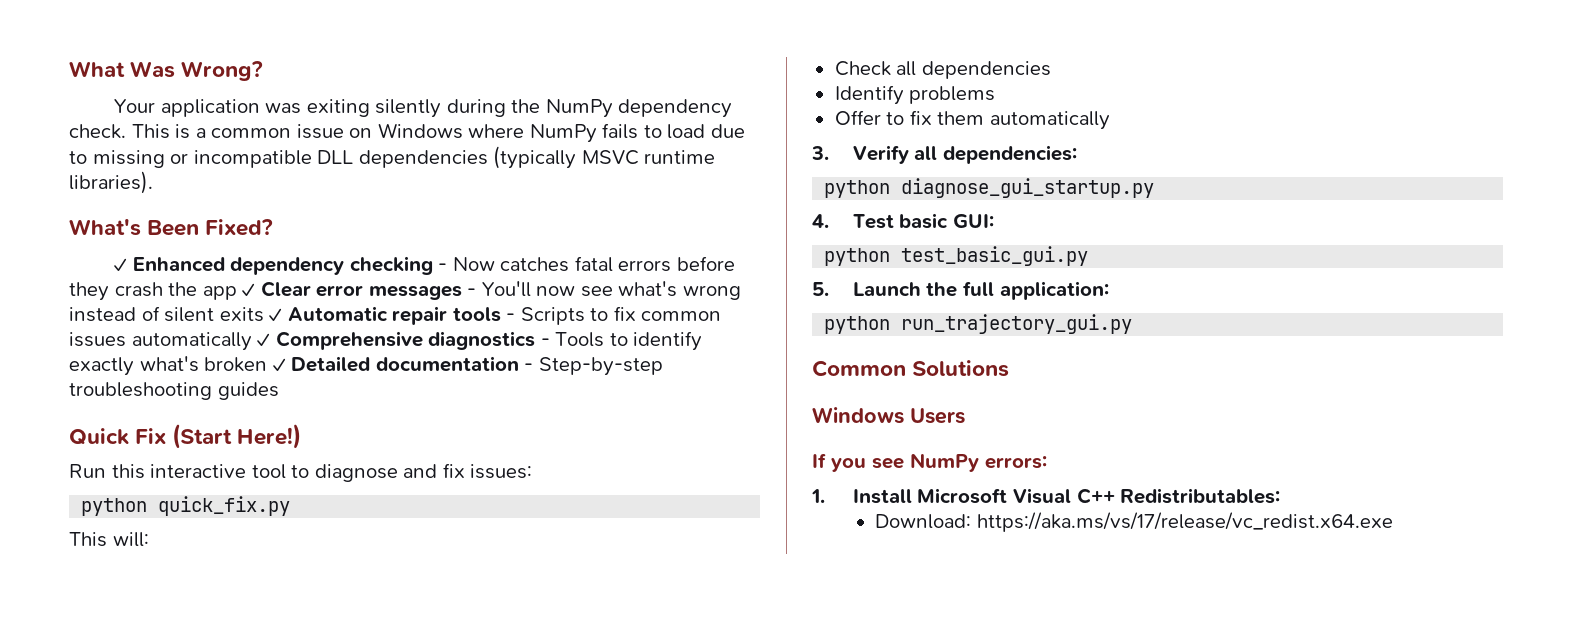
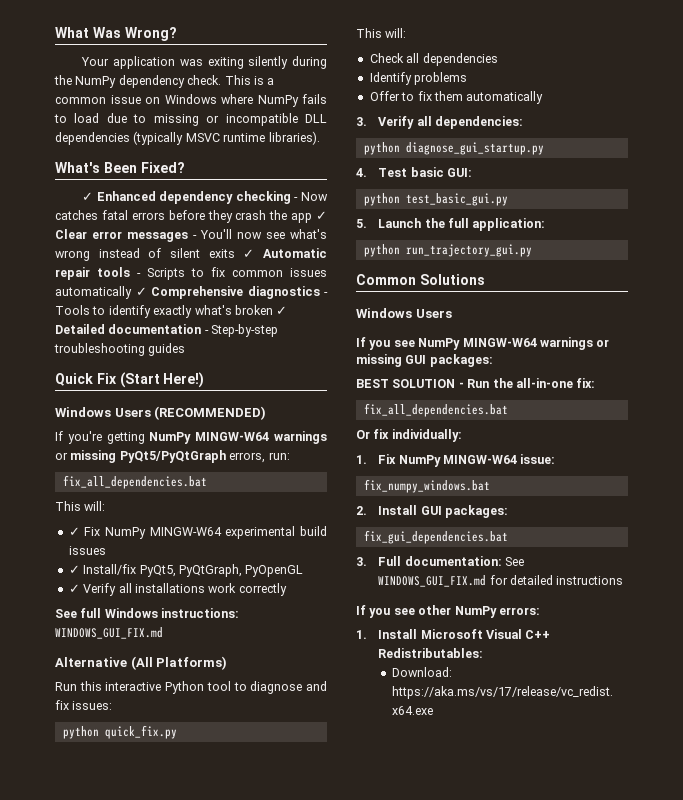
+ Windows Users (RECOMMENDED)
+ If you're getting NumPy MINGW-W64 warnings or missing PyQt5/PyQtGraph errors, run:
+ fix_all_dependencies.bat
+ This will:
+ ✓ Fix NumPy MINGW-W64 experimental build issues
+ ✓ Install/fix PyQt5, PyQtGraph, PyOpenGL
+ ✓ Verify all installations work correctly
+ See full Windows instructions: WINDOWS_GUI_FIX.md
+ Alternative (All Platforms)
- Run this interactive tool to diagnose and fix issues:
+ Run this interactive Python tool to diagnose and fix issues:
- If you see NumPy errors:
+ If you see NumPy MINGW-W64 warnings or missing GUI packages:
+ BEST SOLUTION - Run the all-in-one fix:
+ fix_all_dependencies.bat
+ Or fix individually:
+ 1. Fix NumPy MINGW-W64 issue:
+ fix_numpy_windows.bat
+ 2. Install GUI packages:
+ fix_gui_dependencies.bat
+ 3. Full documentation: See WINDOWS_GUI_FIX.md for detailed instructions
+ If you see other NumPy errors:

